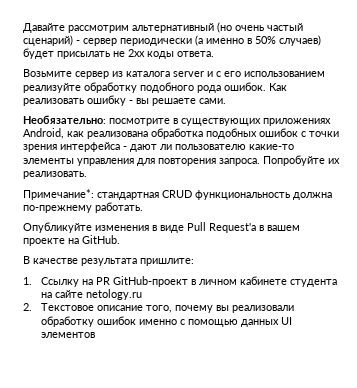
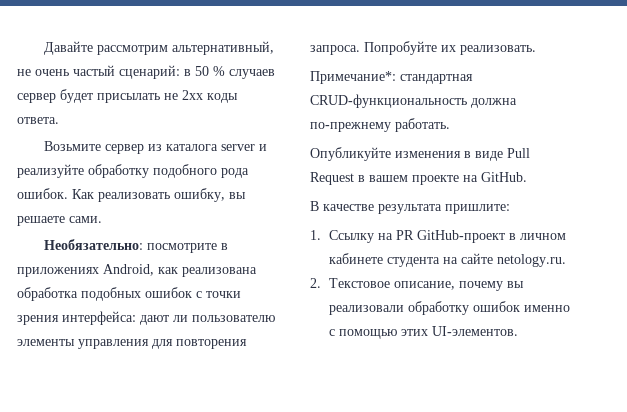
- Давайте рассмотрим альтернативный (но очень частый сценарий) - сервер периодически (а именно в 50% случаев) будет присылать не 2xx коды ответа.
+ Давайте рассмотрим альтернативный, не очень частый сценарий: в 50 % случаев сервер будет присылать не 2xx коды ответа.
- Возьмите сервер из каталога server и с его использованием реализуйте обработку подобного рода ошибок.
+ Возьмите сервер из каталога server и реализуйте обработку подобного рода ошибок.
- Как реализовать ошибку - вы решаете сами.
+ Как реализовать ошибку, вы решаете сами.
- Необязательно: посмотрите в существующих приложениях Android, как реализована обработка подобных ошибок с точки зрения интерфейса - дают ли пользователю какие-то элементы управления для повторения запроса.
+ Необязательно: посмотрите в приложениях Android, как реализована обработка подобных ошибок с точки зрения интерфейса: дают ли пользователю элементы управления для повторения запроса.
- Примечание*: стандартная CRUD функциональность должна по-прежнему работать.
+ Примечание*: стандартная CRUD-функциональность должна по-прежнему работать.
- Опубликуйте изменения в виде Pull Request'а в вашем проекте на GitHub.
+ Опубликуйте изменения в виде Pull Request в вашем проекте на GitHub.
- 1. Ссылку на PR GitHub-проект в личном кабинете студента на сайте netology.ru
+ 1. Ссылку на PR GitHub-проект в личном кабинете студента на сайте netology.ru.
- 2. Текстовое описание того, почему вы реализовали обработку ошибок именно с помощью данных UI элементов
+ 2. Текстовое описание, почему вы реализовали обработку ошибок именно с помощью этих UI-элементов.

